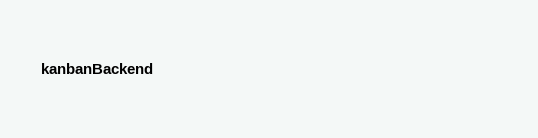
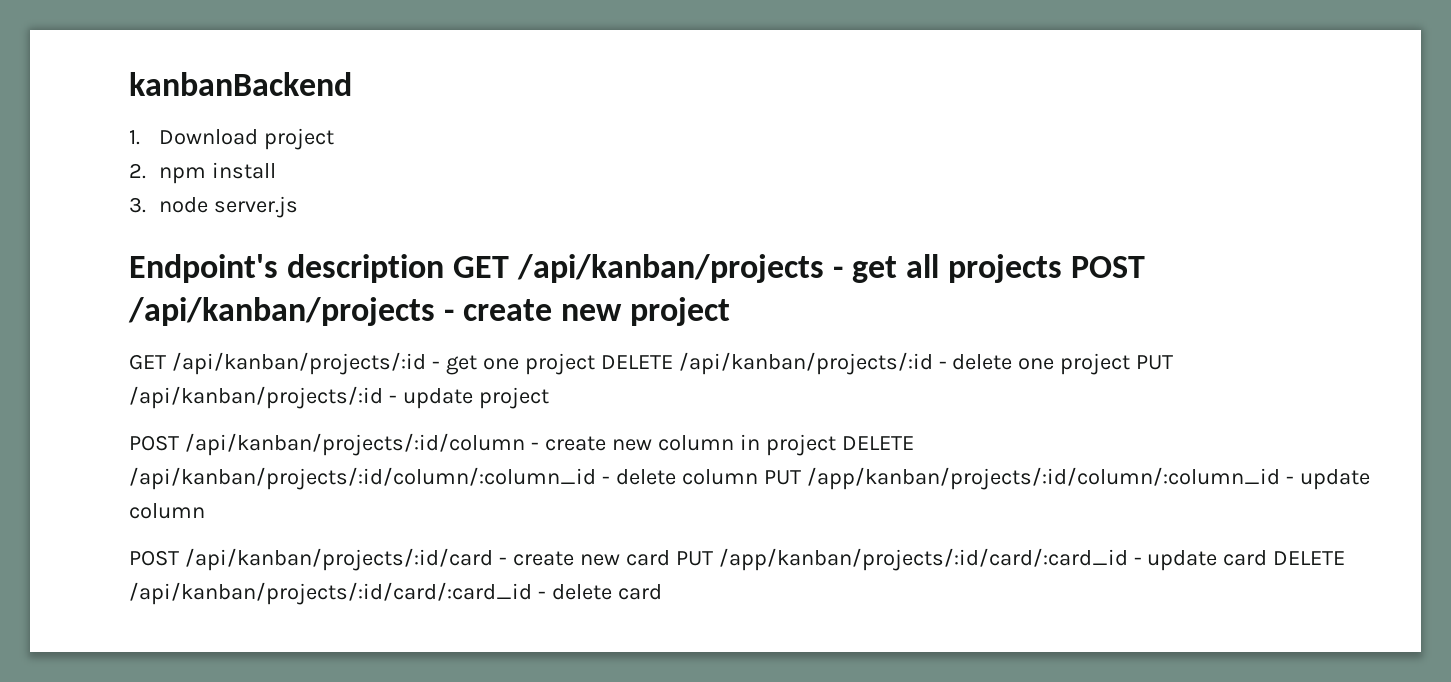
+ 1. Download project
+ 2. npm install
+ 3. node server.js
+ Endpoint's description GET /api/kanban/projects - get all projects POST /api/kanban/projects - create new project
+ GET /api/kanban/projects/:id - get one project DELETE /api/kanban/projects/:id - delete one project PUT /api/kanban/projects/:id - update project
+ POST /api/kanban/projects/:id/column - create new column in project DELETE /api/kanban/projects/:id/column/:column_id - delete column PUT /app/kanban/projects/:id/column/:column_id - update column
+ POST /api/kanban/projects/:id/card - create new card PUT /app/kanban/projects/:id/card/:card_id - update card DELETE /api/kanban/projects/:id/card/:card_id - delete card

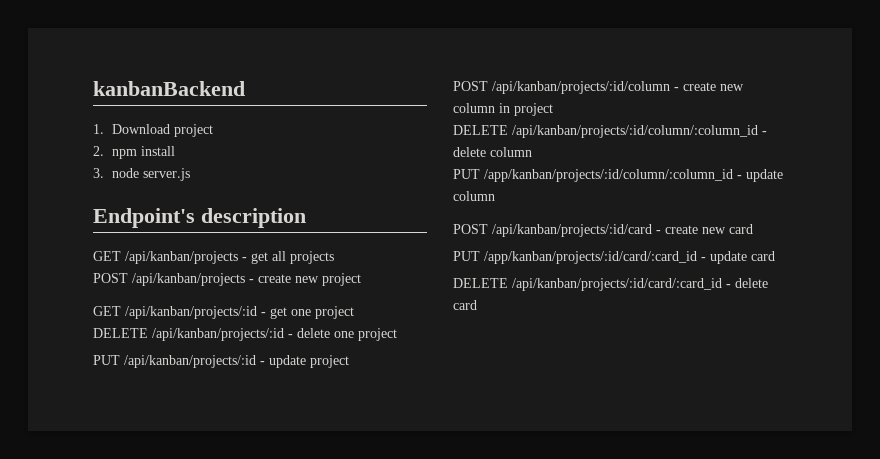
- Endpoint's description GET /api/kanban/projects - get all projects POST /api/kanban/projects - create new project
+ Endpoint's description
+ GET /api/kanban/projects - get all projects
+ POST /api/kanban/projects - create new project
- GET /api/kanban/projects/:id - get one project DELETE /api/kanban/projects/:id - delete one project PUT /api/kanban/projects/:id - update project
+ GET /api/kanban/projects/:id - get one project
+ DELETE /api/kanban/projects/:id - delete one project
+ PUT /api/kanban/projects/:id - update project
- POST /api/kanban/projects/:id/column - create new column in project DELETE /api/kanban/projects/:id/column/:column_id - delete column PUT /app/kanban/projects/:id/column/:column_id - update column
+ POST /api/kanban/projects/:id/column - create new column in project
+ DELETE /api/kanban/projects/:id/column/:column_id - delete column
+ PUT /app/kanban/projects/:id/column/:column_id - update column
- POST /api/kanban/projects/:id/card - create new card PUT /app/kanban/projects/:id/card/:card_id - update card DELETE /api/kanban/projects/:id/card/:card_id - delete card
+ POST /api/kanban/projects/:id/card - create new card
+ PUT /app/kanban/projects/:id/card/:card_id - update card
+ DELETE /api/kanban/projects/:id/card/:card_id - delete card

